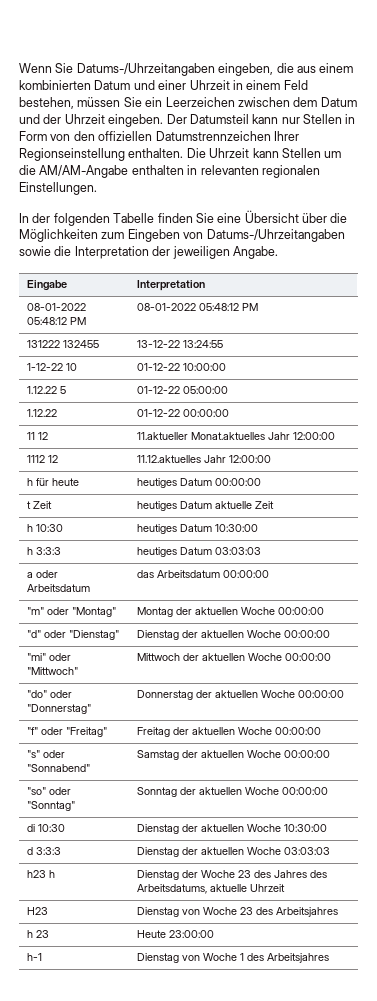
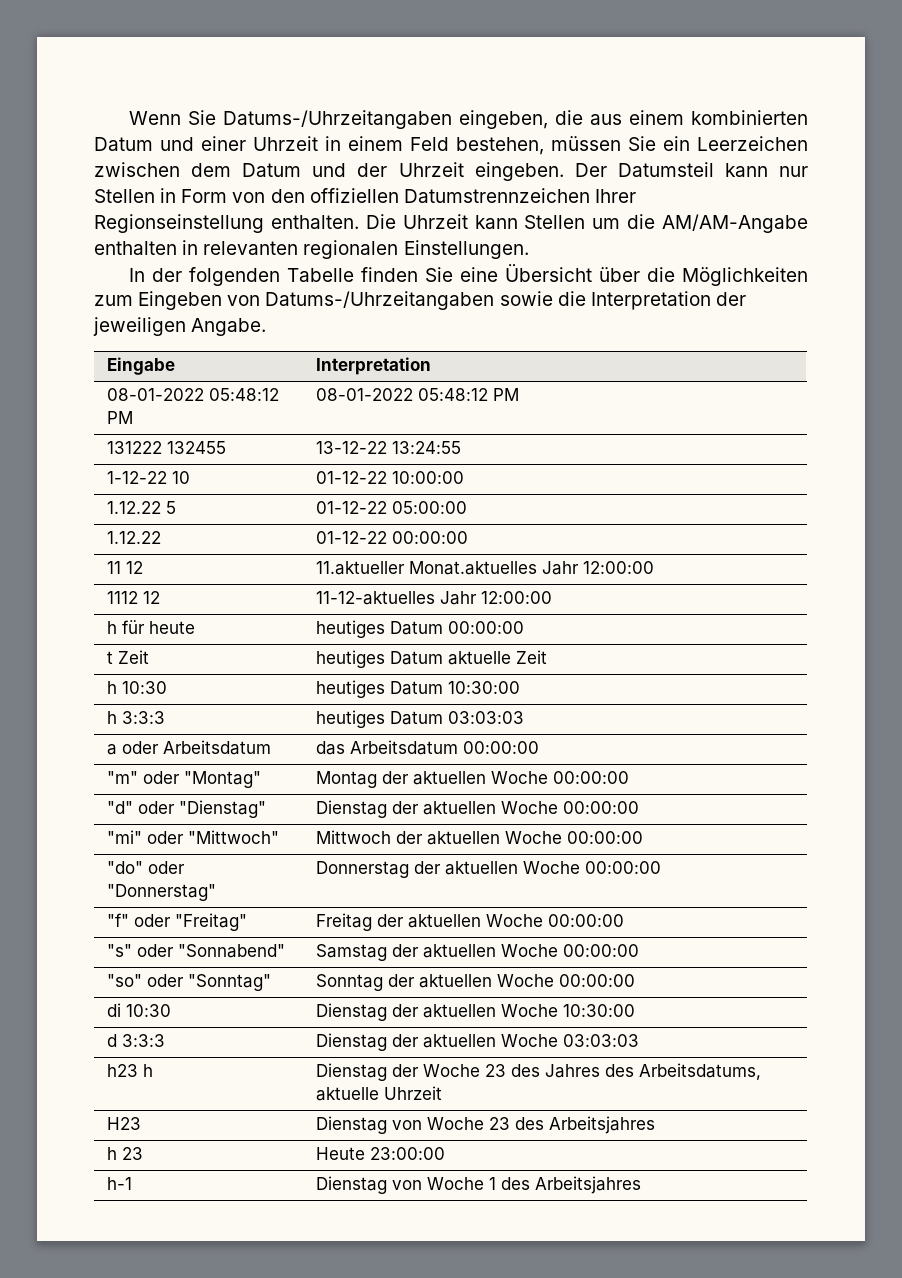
- 1112 12 | 11.12.aktuelles Jahr 12:00:00
+ 1112 12 | 11-12-aktuelles Jahr 12:00:00

